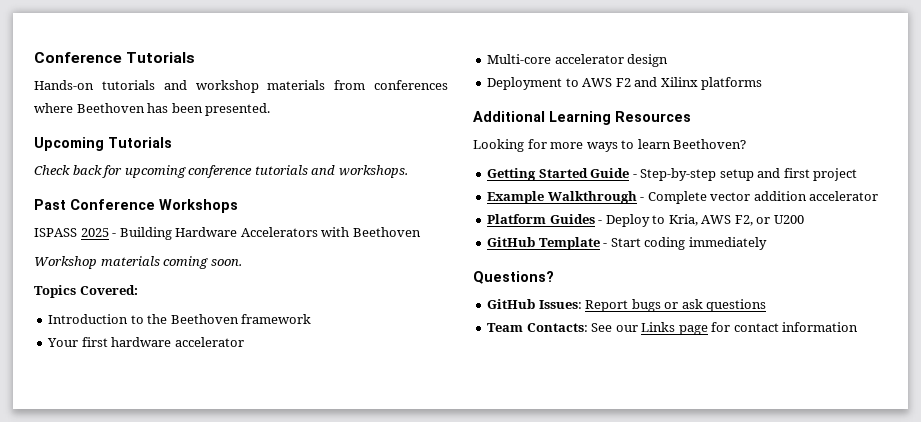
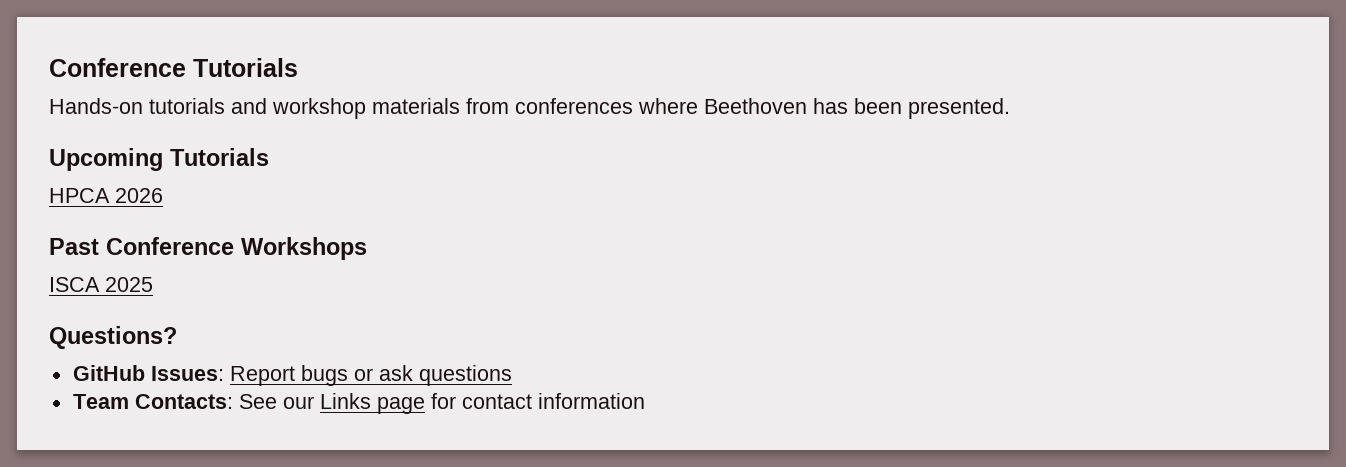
- Check back for upcoming conference tutorials and workshops.
+ HPCA 2026
- ISPASS 2025 - Building Hardware Accelerators with Beethoven
- Workshop materials coming soon.
- Topics Covered:
- Introduction to the Beethoven framework
- Your first hardware accelerator
- Multi-core accelerator design
- Deployment to AWS F2 and Xilinx platforms
- Additional Learning Resources
- Looking for more ways to learn Beethoven?
- Getting Started Guide - Step-by-step setup and first project
- Example Walkthrough - Complete vector addition accelerator
- Platform Guides - Deploy to Kria, AWS F2, or U200
- GitHub Template - Start coding immediately
+ ISCA 2025

